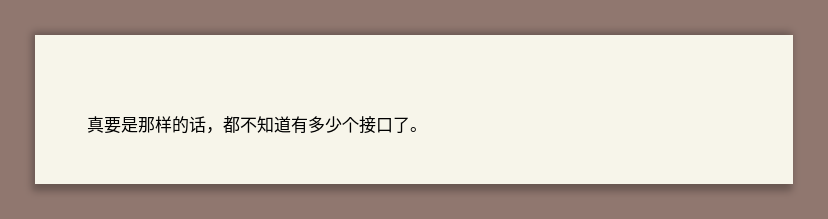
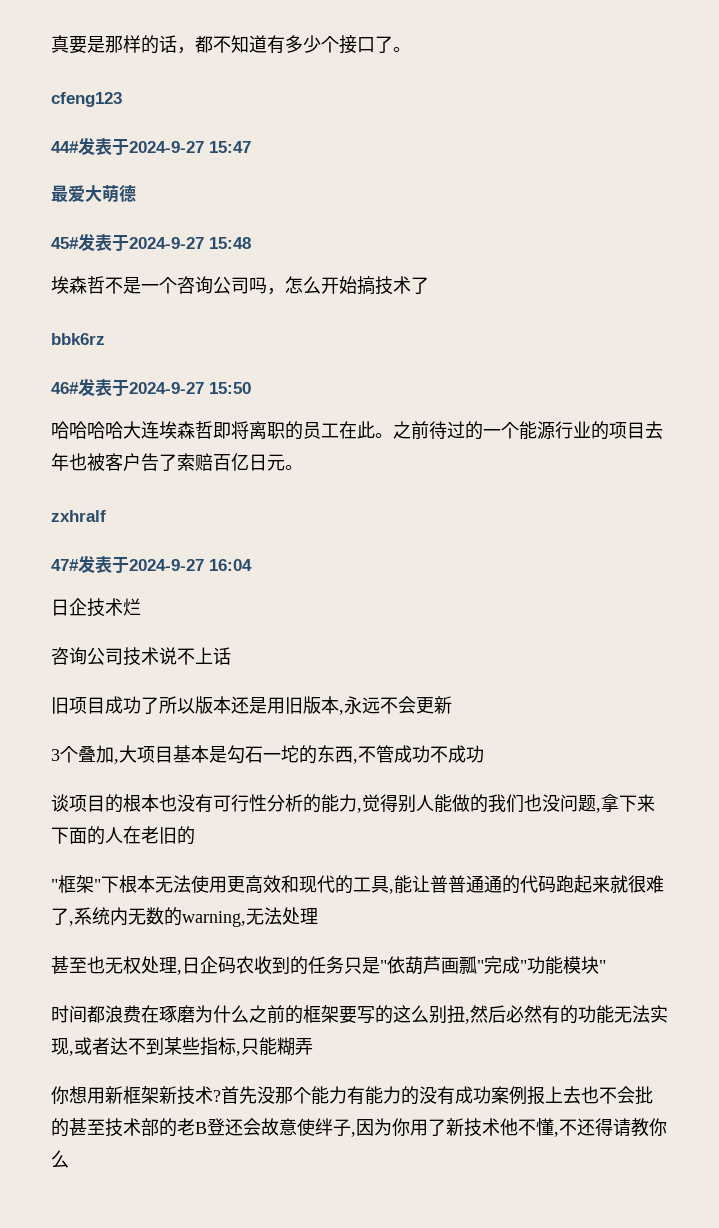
+ cfeng123
+ 44#发表于2024-9-27 15:47
+ 最爱大萌德
+ 45#发表于2024-9-27 15:48
+ 埃森哲不是一个咨询公司吗，怎么开始搞技术了
+ bbk6rz
+ 46#发表于2024-9-27 15:50
+ 哈哈哈哈大连埃森哲即将离职的员工在此。之前待过的一个能源行业的项目去年也被客户告了索赔百亿日元。
+ zxhralf
+ 47#发表于2024-9-27 16:04
+ 日企技术烂
+ 咨询公司技术说不上话
+ 旧项目成功了所以版本还是用旧版本,永远不会更新
+ 3个叠加,大项目基本是勾石一坨的东西,不管成功不成功
+ 谈项目的根本也没有可行性分析的能力,觉得别人能做的我们也没问题,拿下来下面的人在老旧的
+ "框架"下根本无法使用更高效和现代的工具,能让普普通通的代码跑起来就很难了,系统内无数的warning,无法处理
+ 甚至也无权处理,日企码农收到的任务只是"依葫芦画瓢"完成"功能模块"
+ 时间都浪费在琢磨为什么之前的框架要写的这么别扭,然后必然有的功能无法实现,或者达不到某些指标,只能糊弄
+ 你想用新框架新技术?首先没那个能力有能力的没有成功案例报上去也不会批的甚至技术部的老B登还会故意使绊子,因为你用了新技术他不懂,不还得请教你么

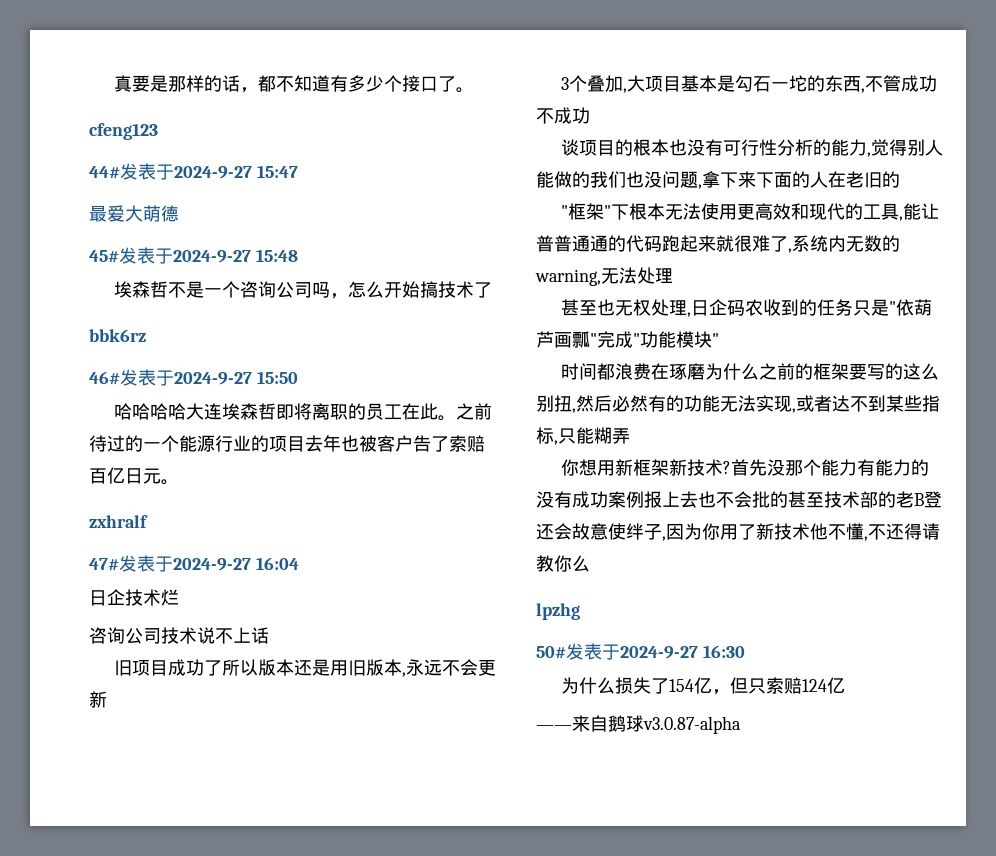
+ lpzhg
+ 50#发表于2024-9-27 16:30
+ 为什么损失了154亿，但只索赔124亿
+ ——来自鹅球v3.0.87-alpha

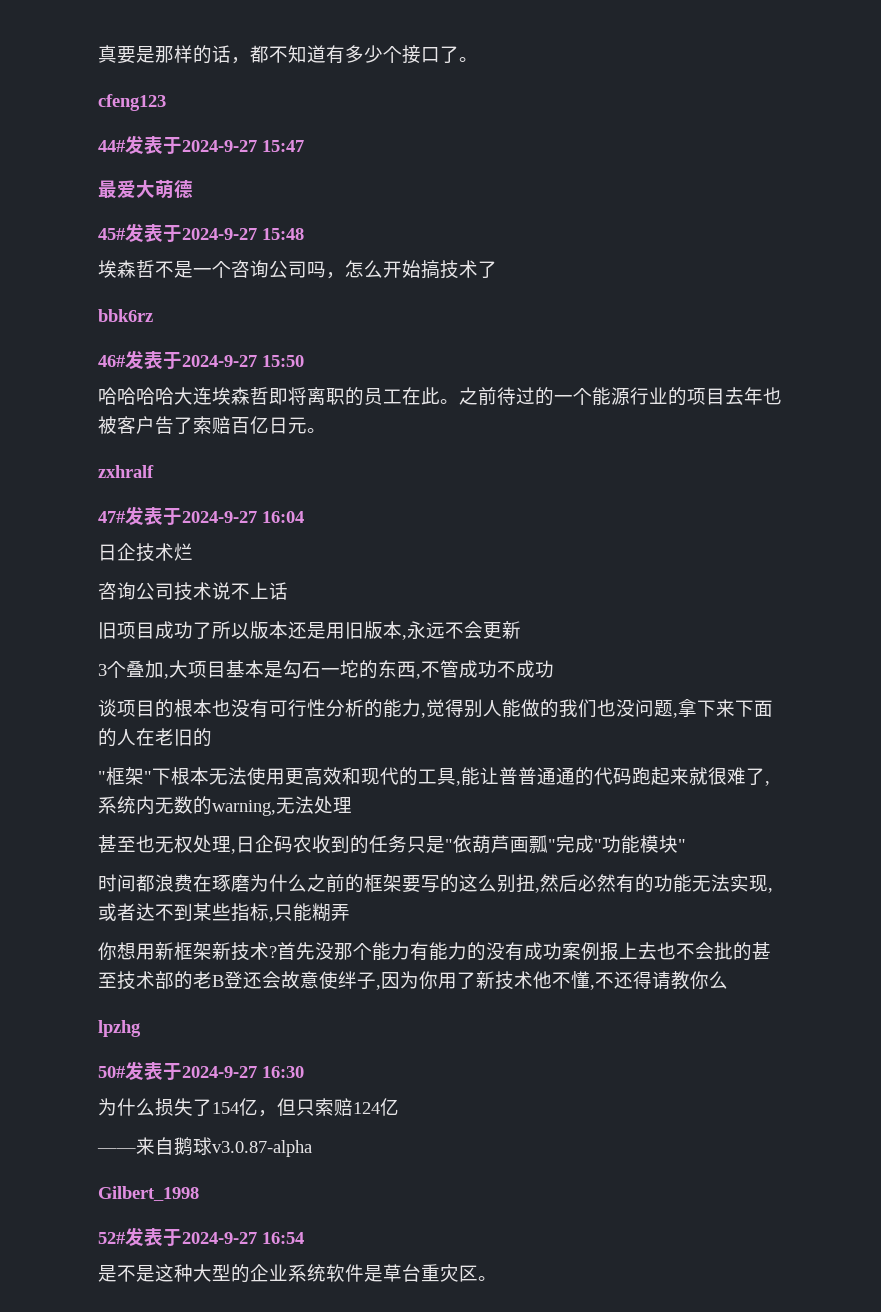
+ Gilbert_1998
+ 52#发表于2024-9-27 16:54
+ 是不是这种大型的企业系统软件是草台重灾区。

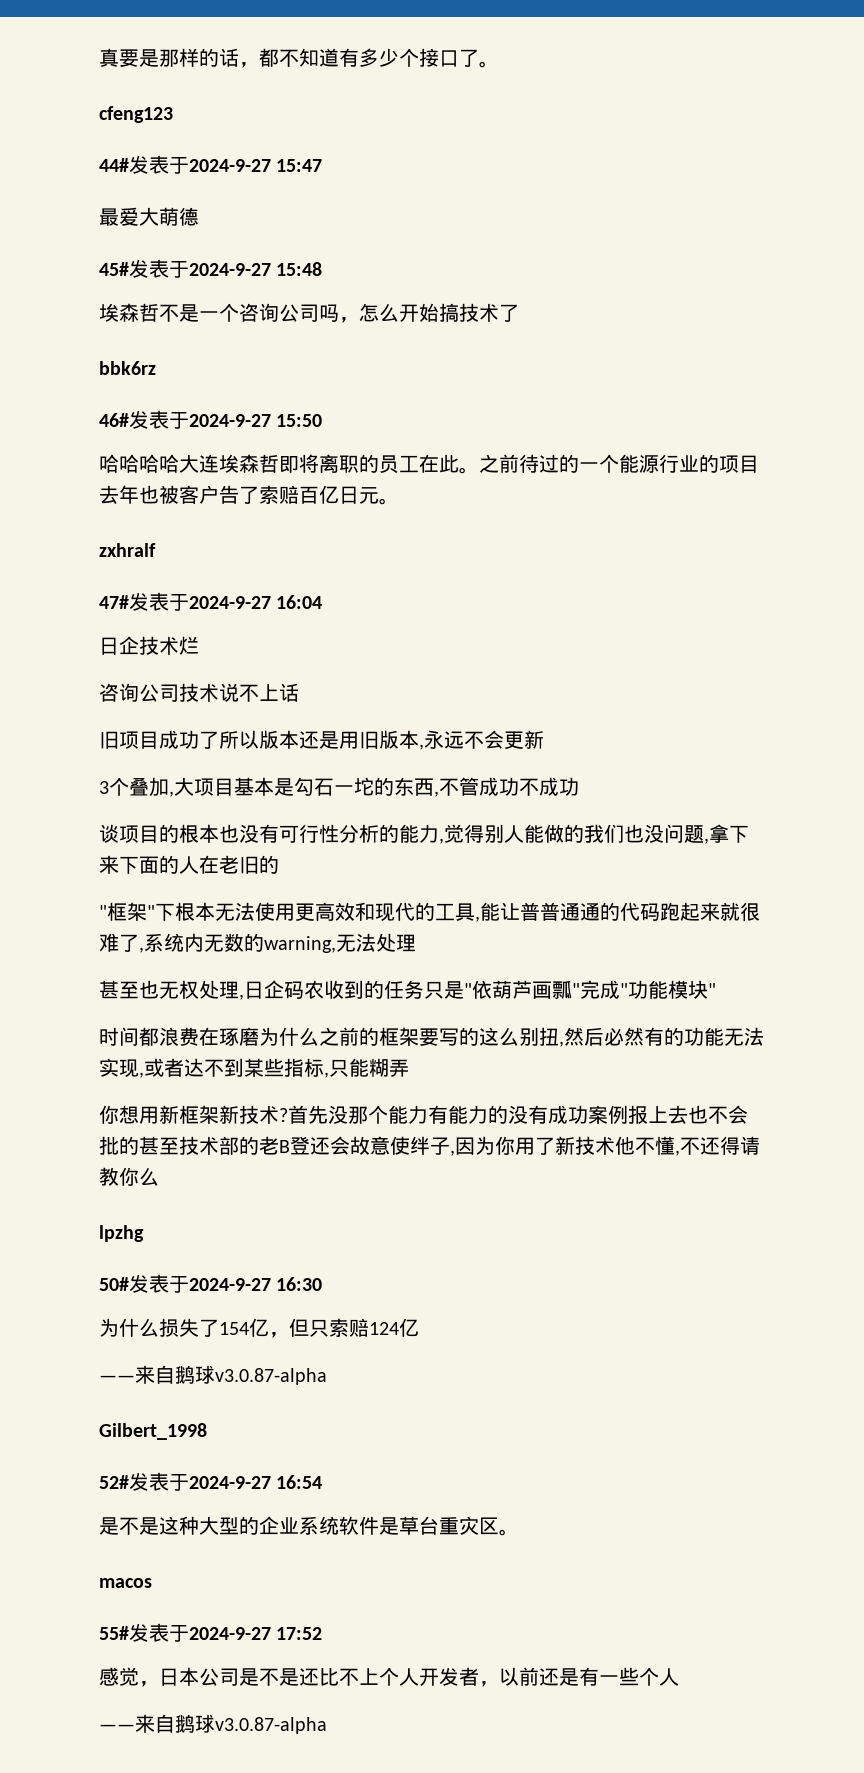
+ macos
+ 55#发表于2024-9-27 17:52
+ 感觉，日本公司是不是还比不上个人开发者，以前还是有一些个人
+ ——来自鹅球v3.0.87-alpha

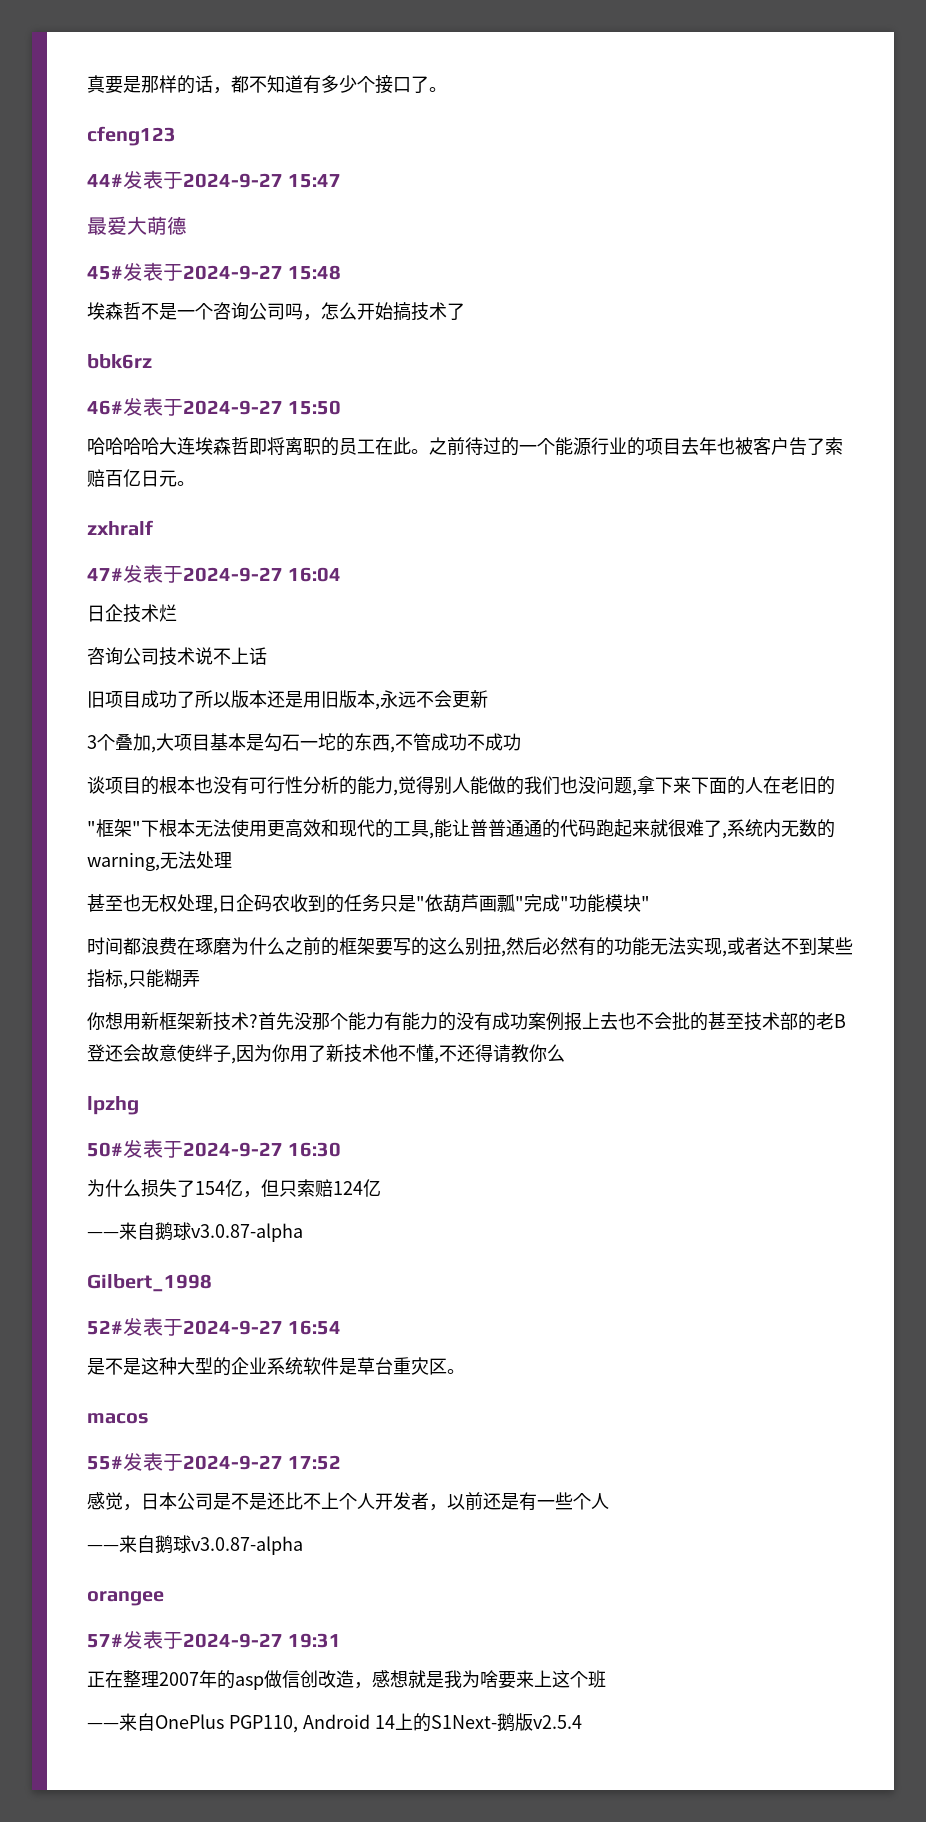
+ orangee
+ 57#发表于2024-9-27 19:31
+ 正在整理2007年的asp做信创改造，感想就是我为啥要来上这个班
+ ——来自OnePlus PGP110, Android 14上的S1Next-鹅版v2.5.4

